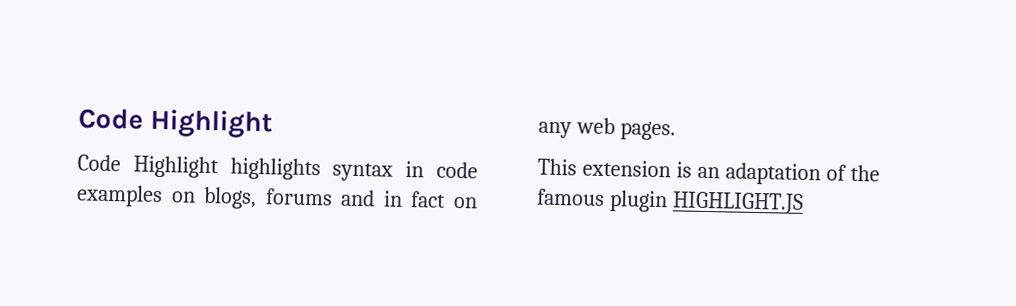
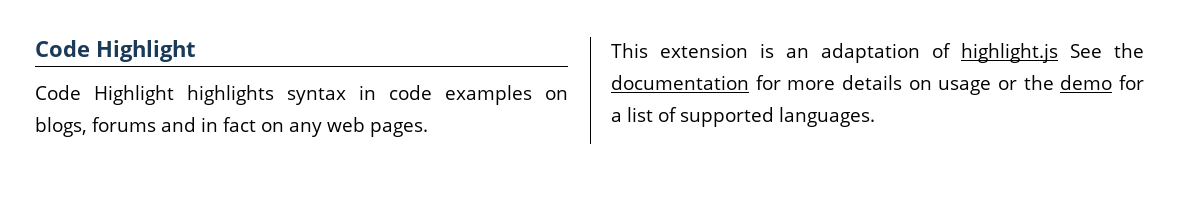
- This extension is an adaptation of the famous plugin HIGHLIGHT.JS
+ This extension is an adaptation of highlight.js See the documentation for more details on usage or the demo for a list of supported languages.

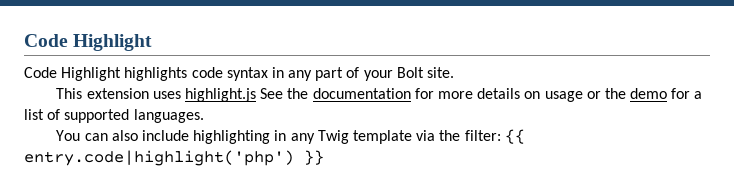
- Code Highlight highlights syntax in code examples on blogs, forums and in fact on any web pages.
- This extension is an adaptation of highlight.js See the documentation for more details on usage or the demo for a list of supported languages.
+ Code Highlight highlights code syntax in any part of your Bolt site.
+ This extension uses highlight.js See the documentation for more details on usage or the demo for a list of supported languages.
+ You can also include highlighting in any Twig template via the filter: {{ entry.code|highlight('php') }}

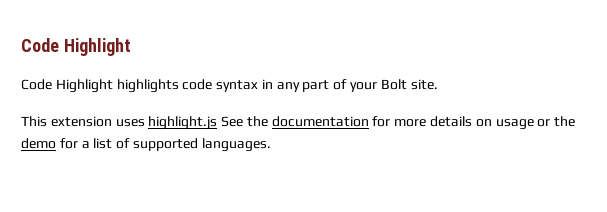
- You can also include highlighting in any Twig template via the filter: {{ entry.code|highlight('php') }}

